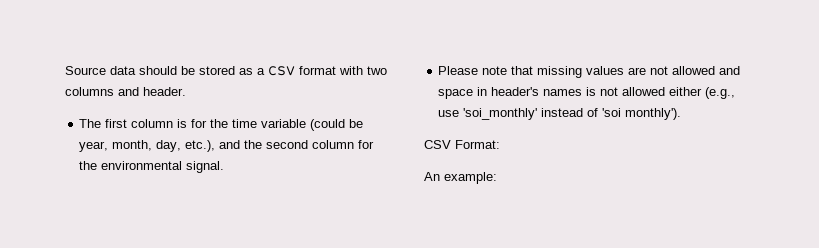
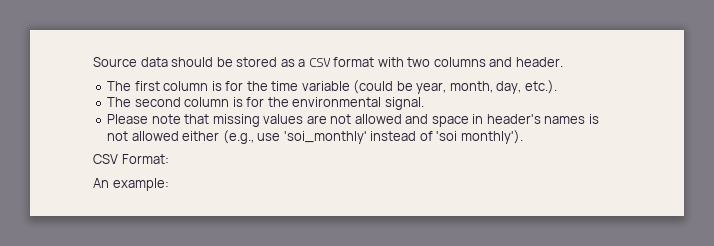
- The first column is for the time variable (could be year, month, day, etc.), and the second column for the environmental signal.
+ The first column is for the time variable (could be year, month, day, etc.).
+ The second column is for the environmental signal.

